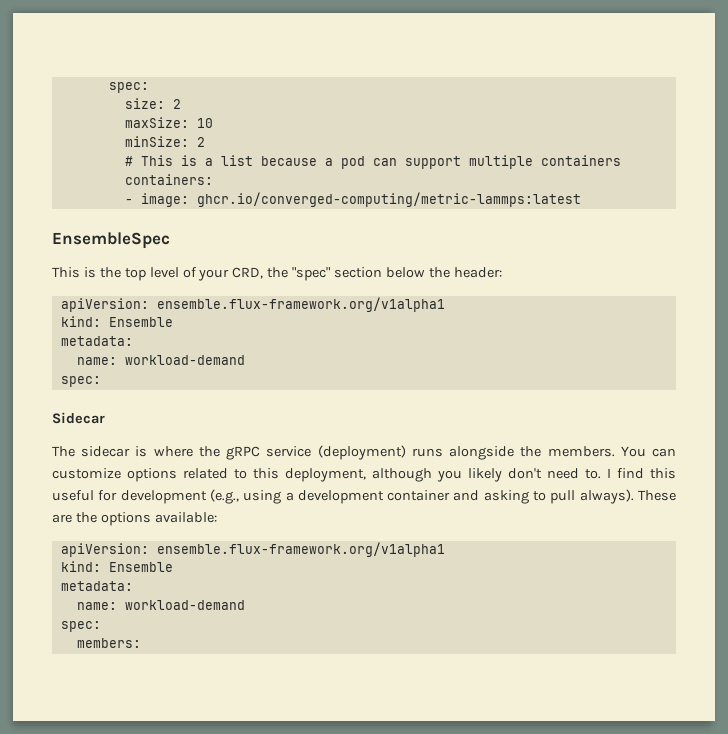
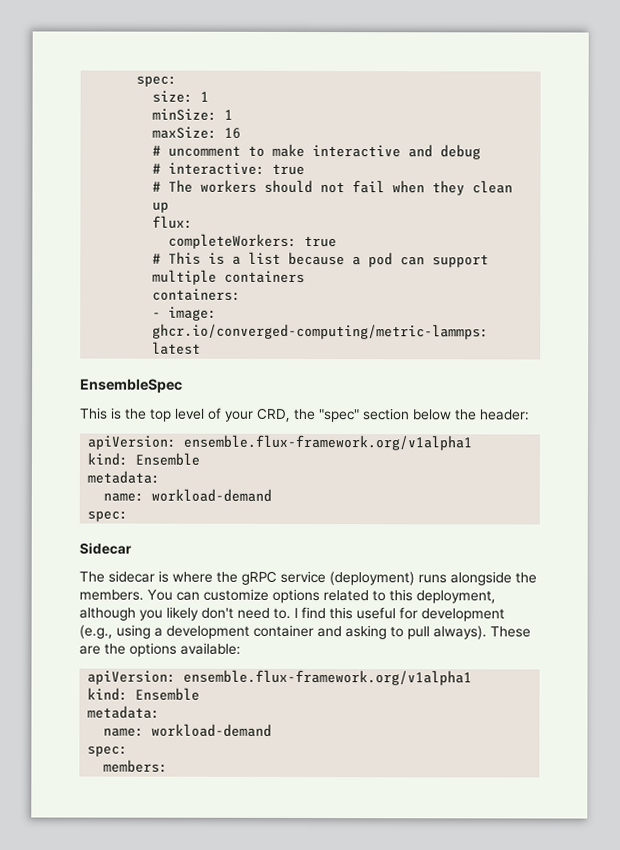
- size: 2
- maxSize: 10
- minSize: 2
+ size: 1
+ minSize: 1
+ maxSize: 16
+ # uncomment to make interactive and debug
+ # interactive: true
+ # The workers should not fail when they clean up
+ flux:
+ completeWorkers: true

